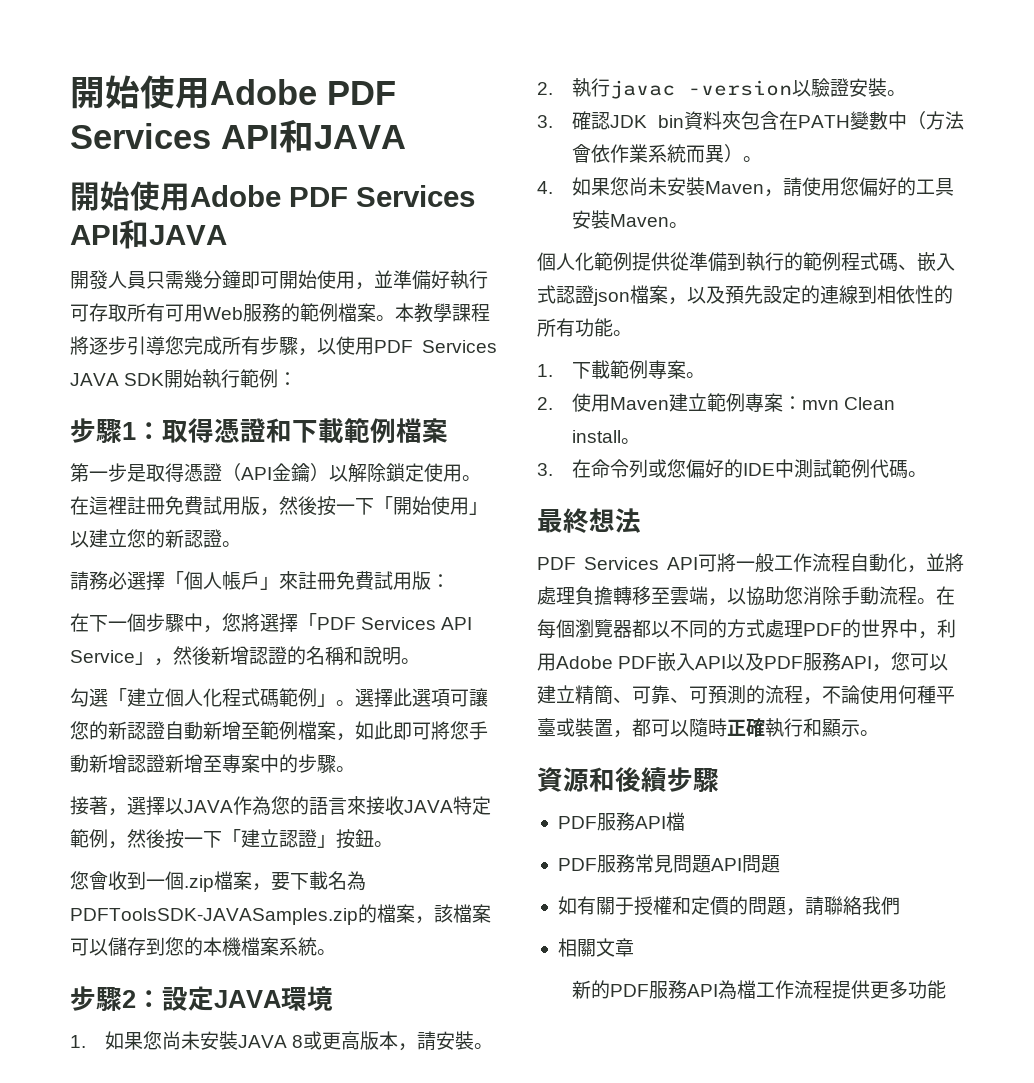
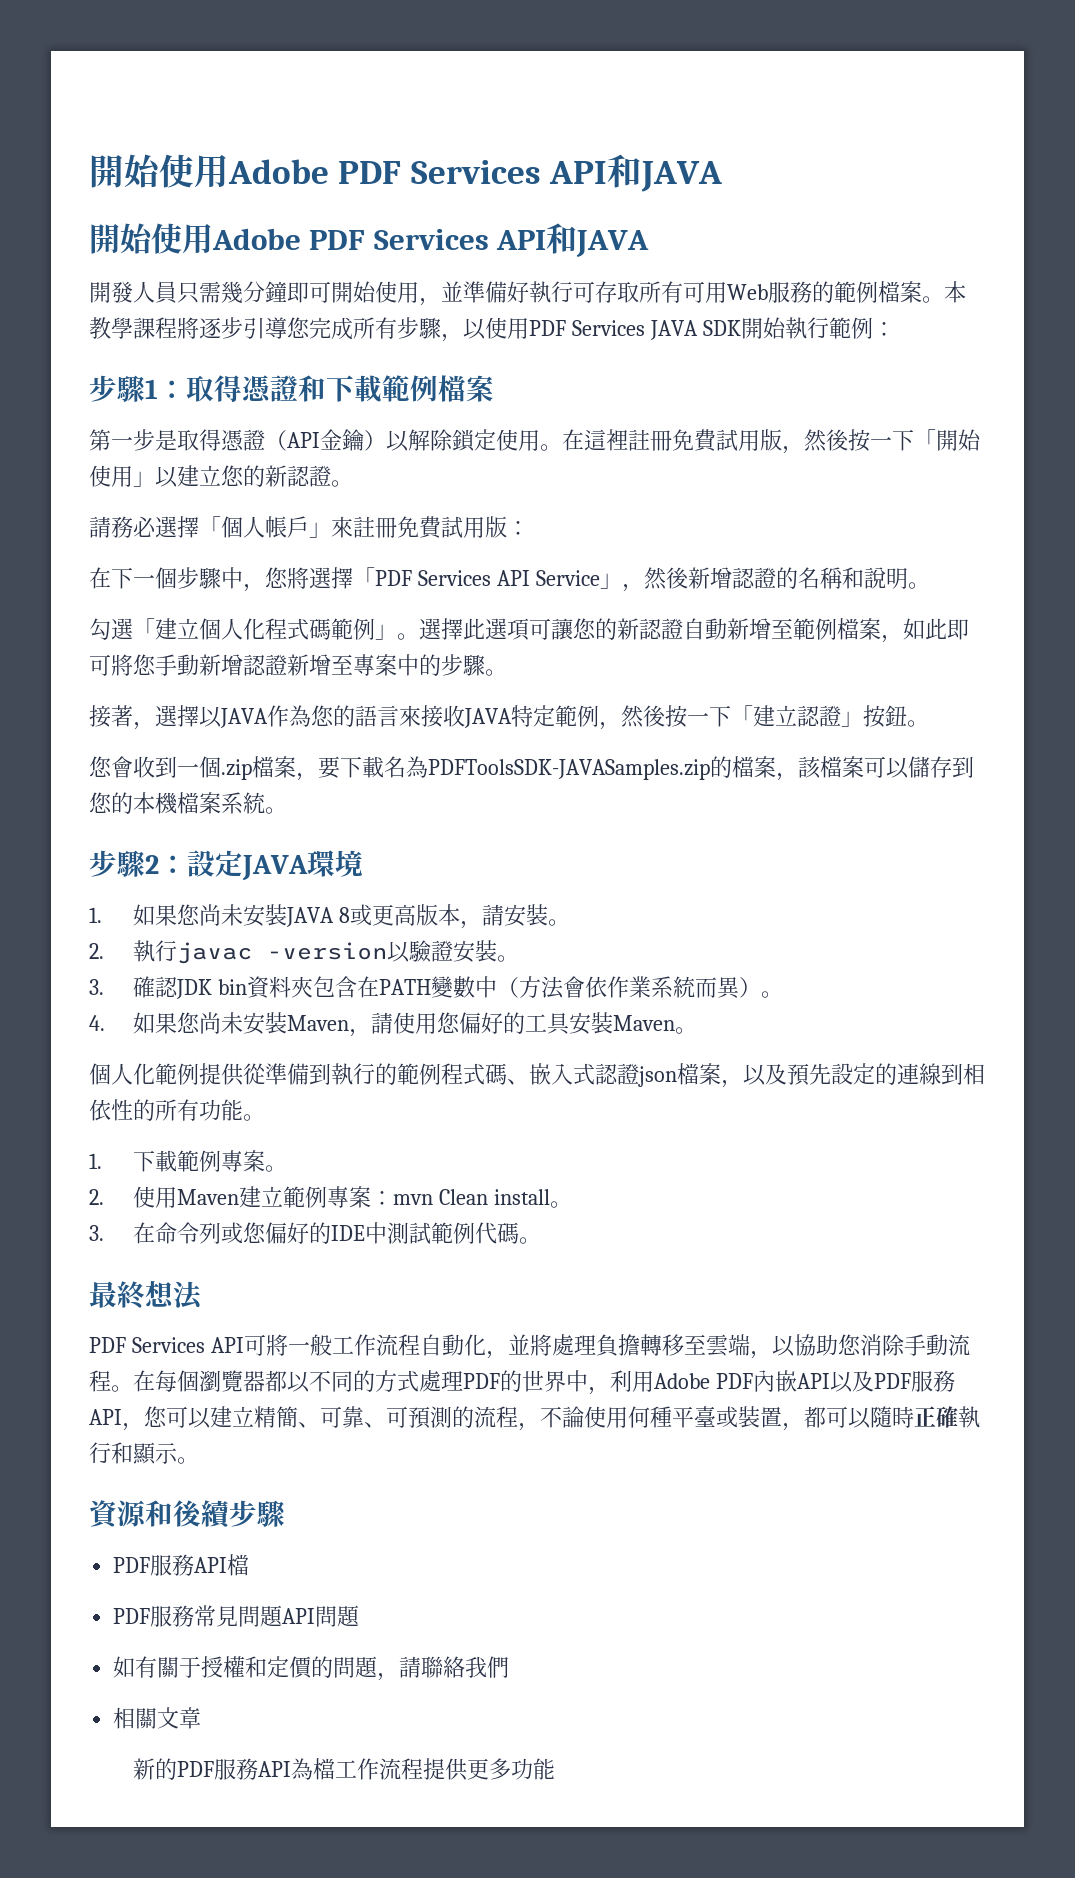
- 在每個瀏覽器都以不同的方式處理PDF的世界中，利用Adobe PDF嵌入API以及PDF服務API，您可以建立精簡、可靠、可預測的流程，不論使用何種平臺或裝置，都可以隨時正確執行和顯示。
+ 在每個瀏覽器都以不同的方式處理PDF的世界中，利用Adobe PDF內嵌API以及PDF服務API，您可以建立精簡、可靠、可預測的流程，不論使用何種平臺或裝置，都可以隨時正確執行和顯示。

